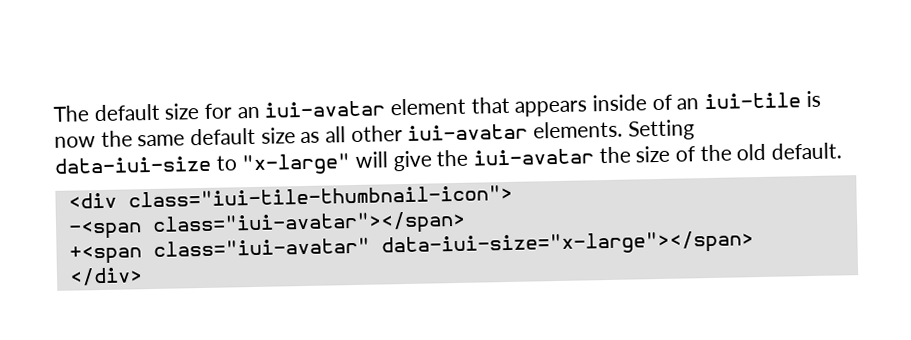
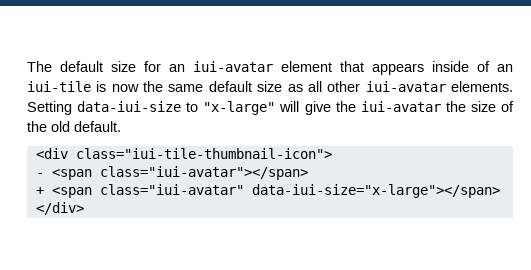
- -<span class="iui-avatar"></span>
+ - <span class="iui-avatar"></span>
- +<span class="iui-avatar" data-iui-size="x-large"></span>
+ + <span class="iui-avatar" data-iui-size="x-large"></span>

